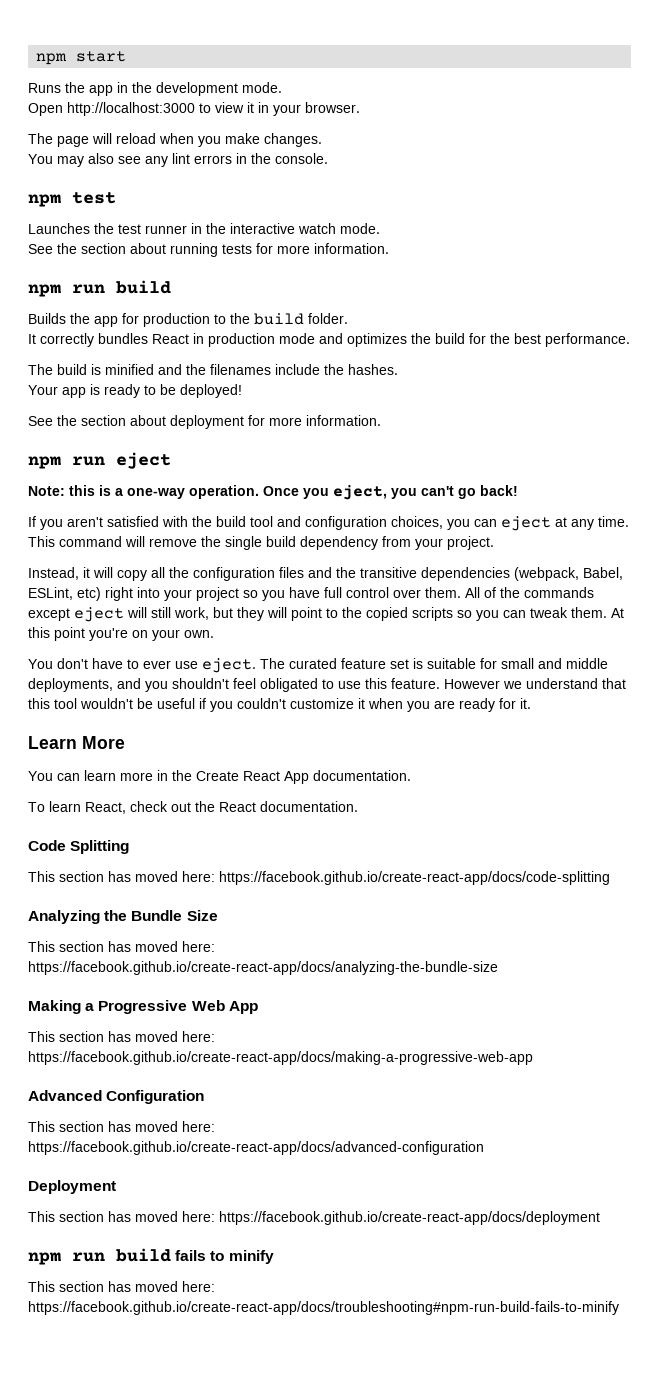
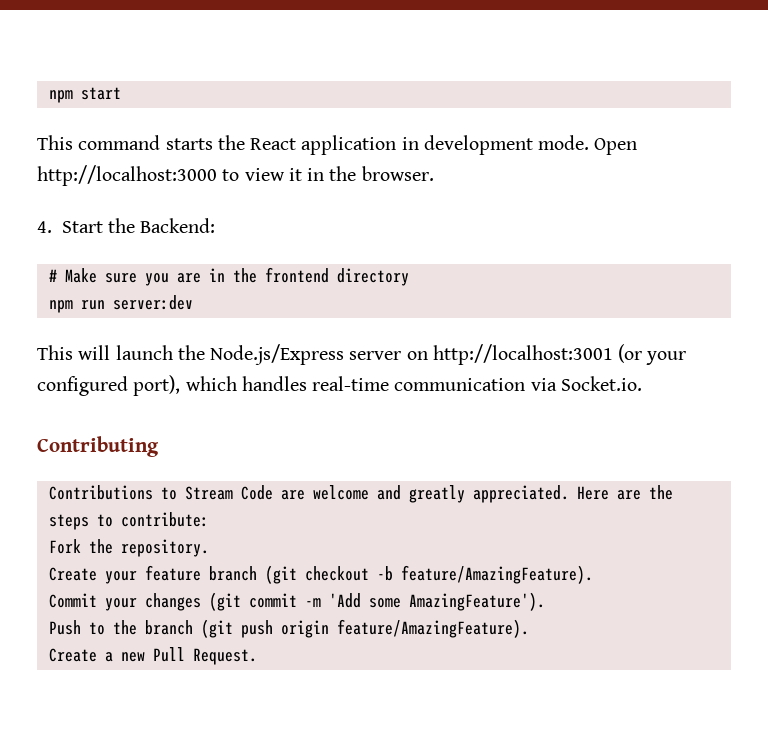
- Runs the app in the development mode.
- Open http://localhost:3000 to view it in your browser.
+ This command starts the React application in development mode. Open http://localhost:3000 to view it in the browser.
- The page will reload when you make changes.
- You may also see any lint errors in the console.
- npm test
- Launches the test runner in the interactive watch mode.
- See the section about running tests for more information.
- npm run build
- Builds the app for production to the build folder.
- It correctly bundles React in production mode and optimizes the build for the best performance.
- The build is minified and the filenames include the hashes.
- Your app is ready to be deployed!
- See the section about deployment for more information.
- npm run eject
- Note: this is a one-way operation. Once you eject, you can't go back!
- If you aren't satisfied with the build tool and configuration choices, you can eject at any time. This command will remove the single build dependency from your project.
- Instead, it will copy all the configuration files and the transitive dependencies (webpack, Babel, ESLint, etc) right into your project so you have full control over them. All of the commands except eject will still work, but they will point to the copied scripts so you can tweak them. At this point you're on your own.
- You don't have to ever use eject. The curated feature set is suitable for small and middle deployments, and you shouldn't feel obligated to use this feature. However we understand that this tool wouldn't be useful if you couldn't customize it when you are ready for it.
- Learn More
- You can learn more in the Create React App documentation.
- To learn React, check out the React documentation.
- Code Splitting
- This section has moved here: https://facebook.github.io/create-react-app/docs/code-splitting
- Analyzing the Bundle Size
- This section has moved here: https://facebook.github.io/create-react-app/docs/analyzing-the-bundle-size
- Making a Progressive Web App
- This section has moved here: https://facebook.github.io/create-react-app/docs/making-a-progressive-web-app
- Advanced Configuration
- This section has moved here: https://facebook.github.io/create-react-app/docs/advanced-configuration
- Deployment
- This section has moved here: https://facebook.github.io/create-react-app/docs/deployment
- npm run build fails to minify
- This section has moved here: https://facebook.github.io/create-react-app/docs/troubleshooting#npm-run-build-fails-to-minify
+ 4. Start the Backend:
+ # Make sure you are in the frontend directory
+ npm run server:dev
+ This will launch the Node.js/Express server on http://localhost:3001 (or your configured port), which handles real-time communication via Socket.io.
+ Contributing
+ Contributions to Stream Code are welcome and greatly appreciated. Here are the steps to contribute:
+ Fork the repository.
+ Create your feature branch (git checkout -b feature/AmazingFeature).
+ Commit your changes (git commit -m 'Add some AmazingFeature').
+ Push to the branch (git push origin feature/AmazingFeature).
+ Create a new Pull Request.

